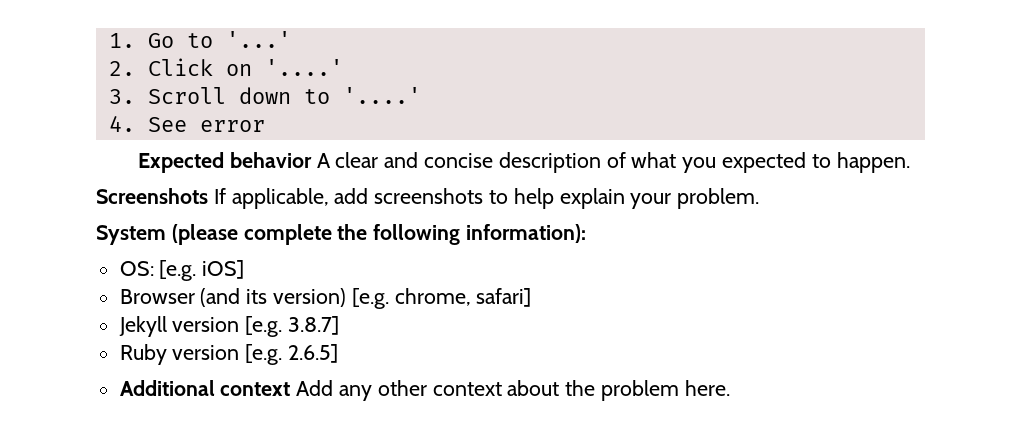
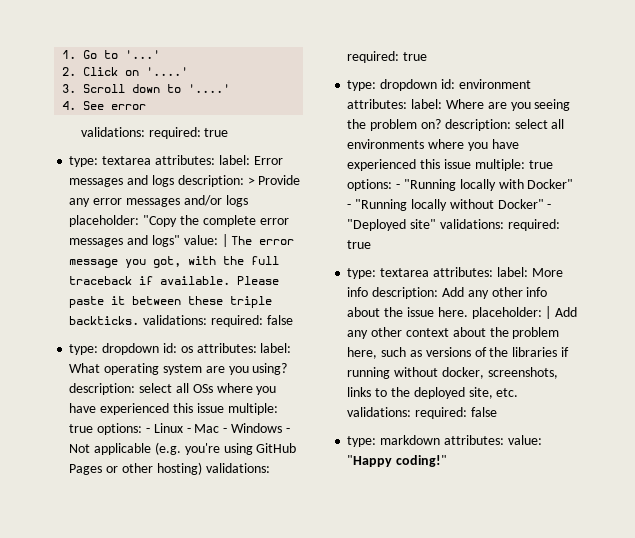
  4. See error
- Expected behavior A clear and concise description of what you expected to happen.
- Screenshots If applicable, add screenshots to help explain your problem.
- System (please complete the following information):
- OS: [e.g. iOS]
- Browser (and its version) [e.g. chrome, safari]
- Jekyll version [e.g. 3.8.7]
- Ruby version [e.g. 2.6.5]
- Additional context Add any other context about the problem here.
+ validations: required: true
+ type: textarea attributes: label: Error messages and logs description: > Provide any error messages and/or logs placeholder: "Copy the complete error messages and logs" value: | The error message you got, with the full traceback if available. Please paste it between these triple backticks. validations: required: false
+ type: dropdown id: os attributes: label: What operating system are you using? description: select all OSs where you have experienced this issue multiple: true options: - Linux - Mac - Windows - Not applicable (e.g. you're using GitHub Pages or other hosting) validations: required: true
+ type: dropdown id: environment attributes: label: Where are you seeing the problem on? description: select all environments where you have experienced this issue multiple: true options: - "Running locally with Docker" - "Running locally without Docker" - "Deployed site" validations: required: true
+ type: textarea attributes: label: More info description: Add any other info about the issue here. placeholder: | Add any other context about the problem here, such as versions of the libraries if running without docker, screenshots, links to the deployed site, etc. validations: required: false
+ type: markdown attributes: value: "Happy coding!"

